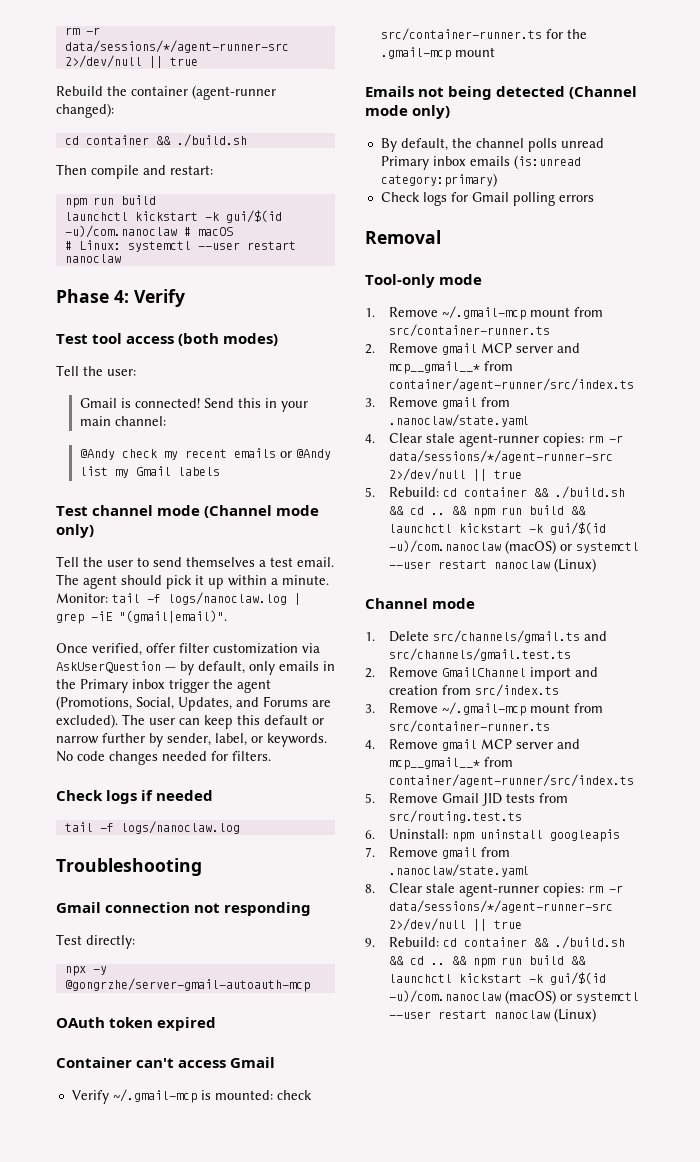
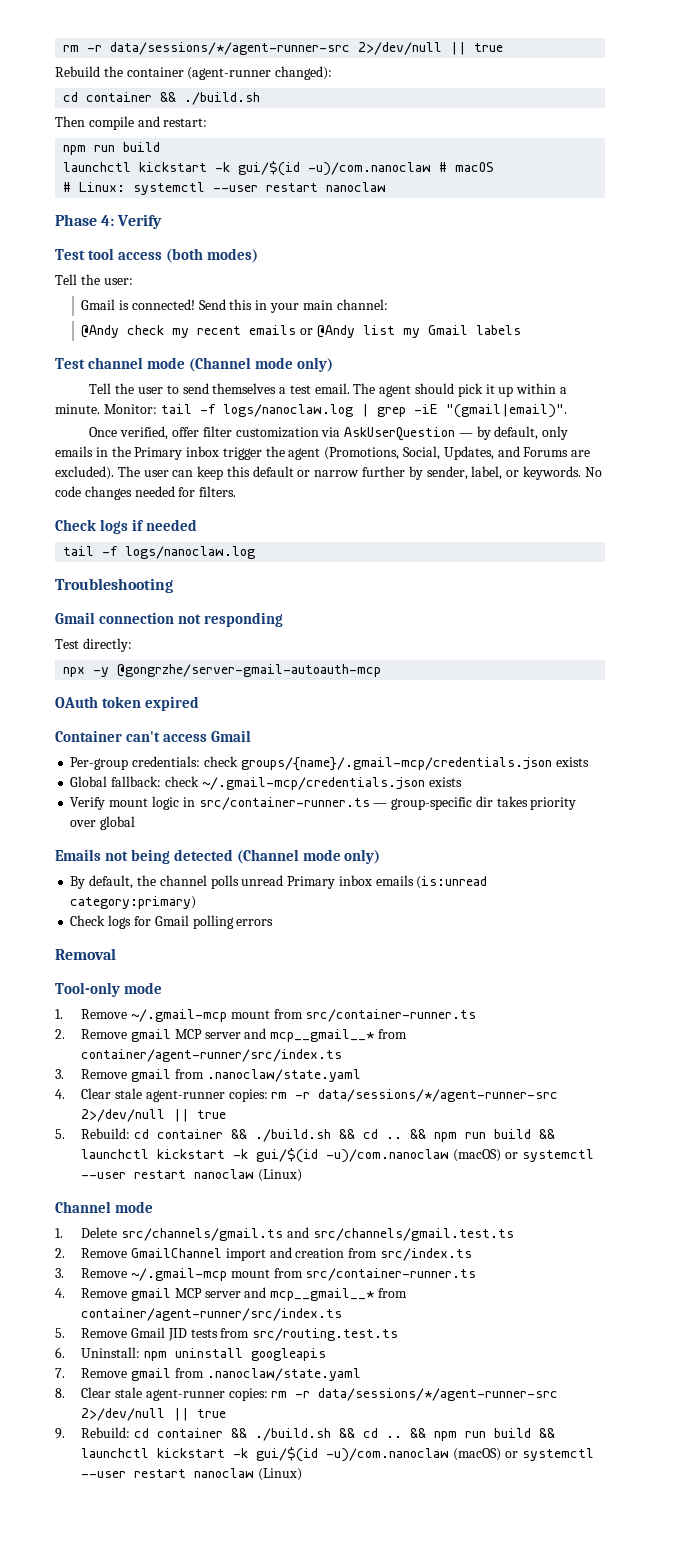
- Verify ~/.gmail-mcp is mounted: check src/container-runner.ts for the .gmail-mcp mount
+ Per-group credentials: check groups/{name}/.gmail-mcp/credentials.json exists
+ Global fallback: check ~/.gmail-mcp/credentials.json exists
+ Verify mount logic in src/container-runner.ts — group-specific dir takes priority over global

